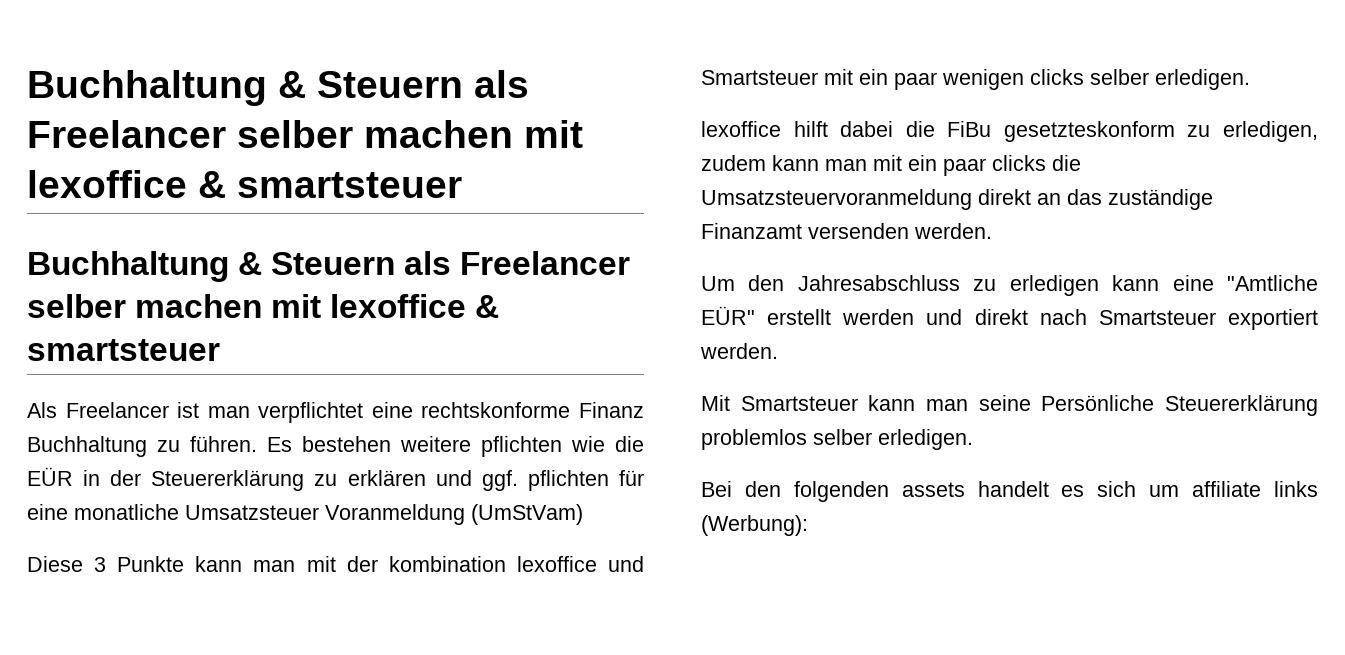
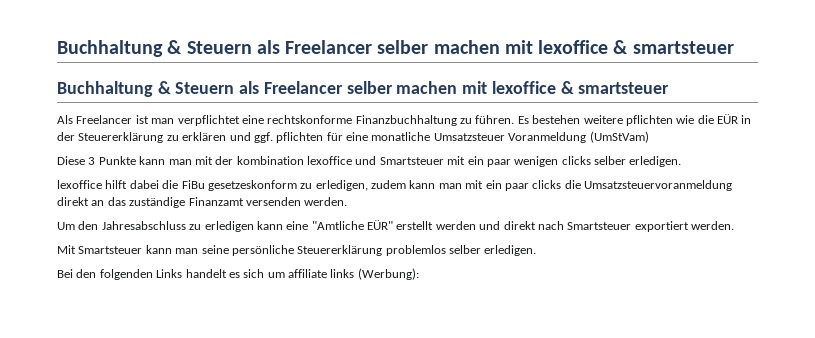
- Als Freelancer ist man verpflichtet eine rechtskonforme Finanz Buchhaltung zu führen.
+ Als Freelancer ist man verpflichtet eine rechtskonforme Finanzbuchhaltung zu führen.
- lexoffice hilft dabei die FiBu gesetzteskonform zu erledigen, zudem kann man mit ein paar clicks die Umsatzsteuervoranmeldung direkt an das zuständige Finanzamt versenden werden.
+ lexoffice hilft dabei die FiBu gesetzeskonform zu erledigen, zudem kann man mit ein paar clicks die Umsatzsteuervoranmeldung direkt an das zuständige Finanzamt versenden werden.
- Mit Smartsteuer kann man seine Persönliche Steuererklärung problemlos selber erledigen.
+ Mit Smartsteuer kann man seine persönliche Steuererklärung problemlos selber erledigen.
- Bei den folgenden assets handelt es sich um affiliate links (Werbung):
+ Bei den folgenden Links handelt es sich um affiliate links (Werbung):

